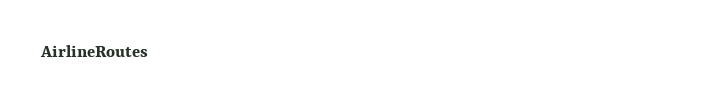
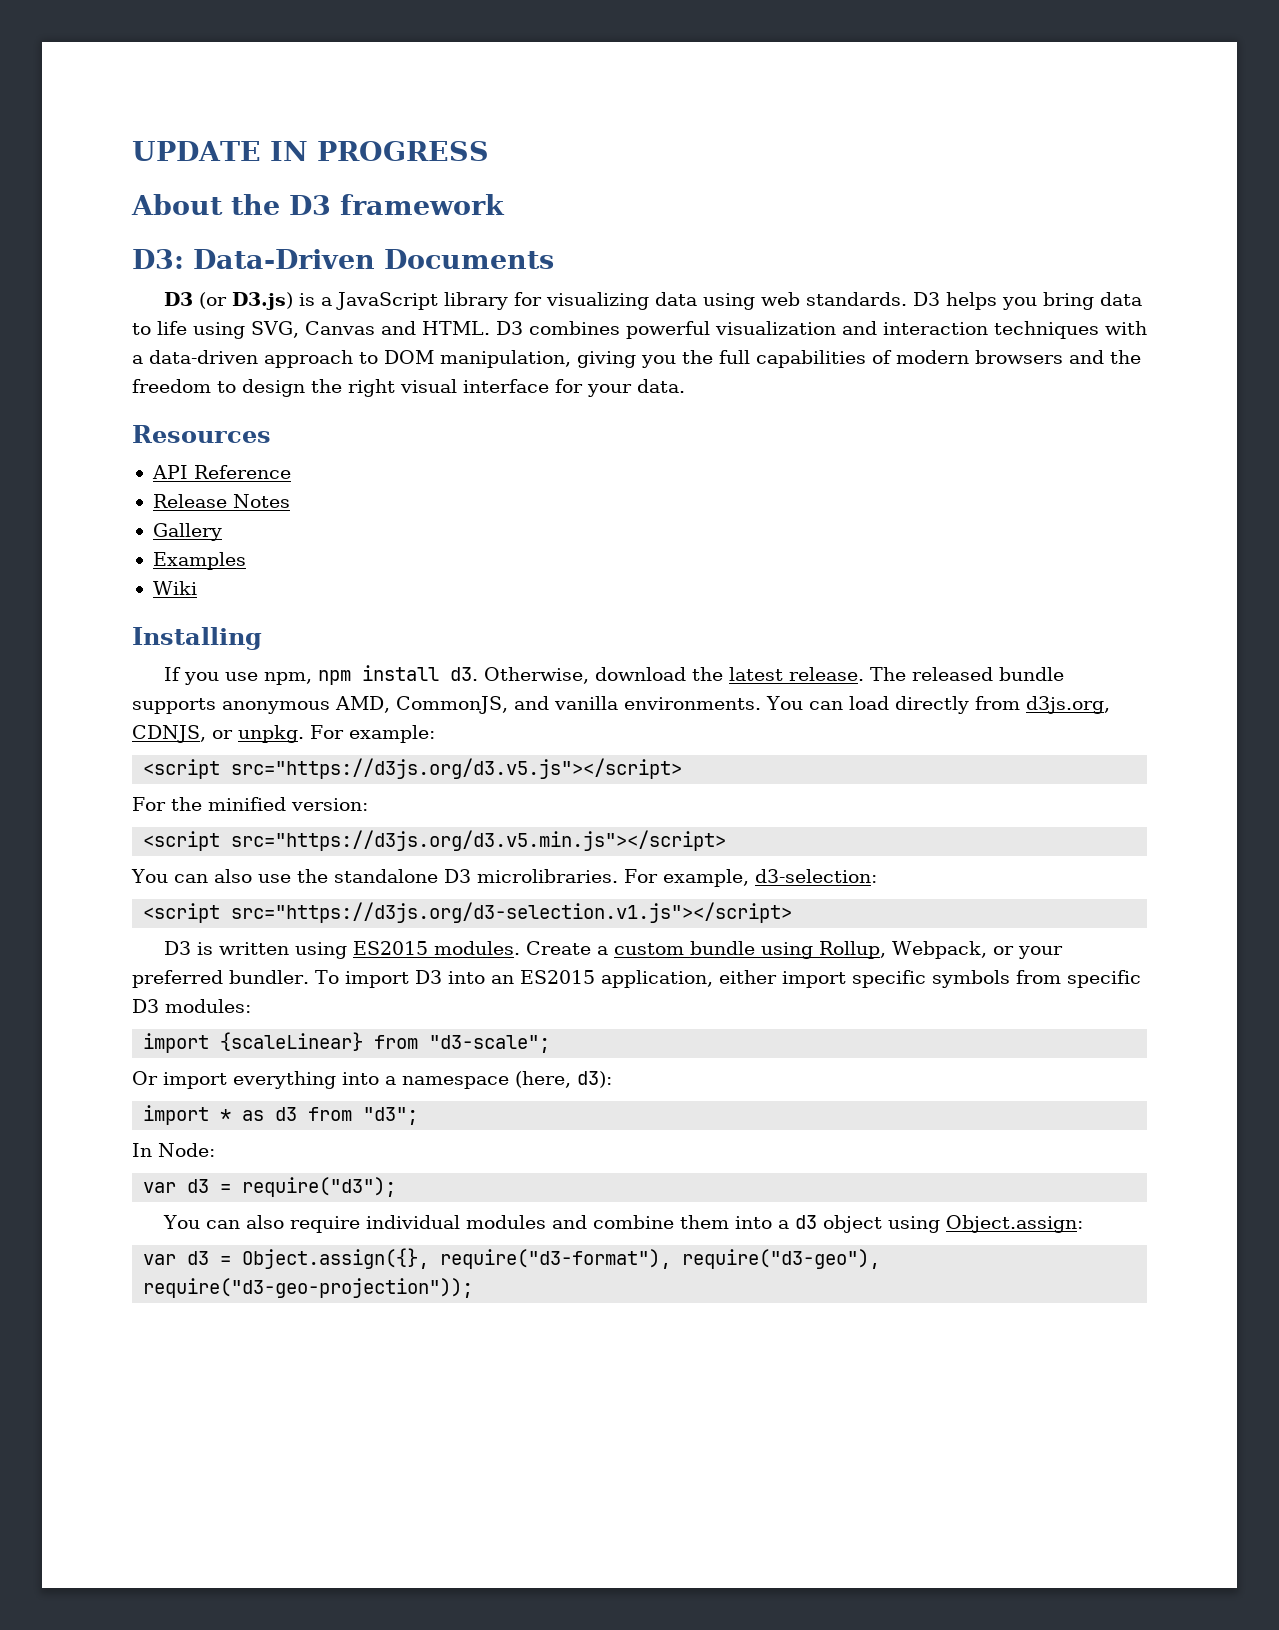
- AirlineRoutes
+ UPDATE IN PROGRESS
+ About the D3 framework
+ D3: Data-Driven Documents
+ D3 (or D3.js) is a JavaScript library for visualizing data using web standards. D3 helps you bring data to life using SVG, Canvas and HTML. D3 combines powerful visualization and interaction techniques with a data-driven approach to DOM manipulation, giving you the full capabilities of modern browsers and the freedom to design the right visual interface for your data.
+ Resources
+ API Reference
+ Release Notes
+ Gallery
+ Examples
+ Wiki
+ Installing
+ If you use npm, npm install d3. Otherwise, download the latest release. The released bundle supports anonymous AMD, CommonJS, and vanilla environments. You can load directly from d3js.org, CDNJS, or unpkg. For example:
+ <script src="https://d3js.org/d3.v5.js"></script>
+ For the minified version:
+ <script src="https://d3js.org/d3.v5.min.js"></script>
+ You can also use the standalone D3 microlibraries. For example, d3-selection:
+ <script src="https://d3js.org/d3-selection.v1.js"></script>
+ D3 is written using ES2015 modules. Create a custom bundle using Rollup, Webpack, or your preferred bundler. To import D3 into an ES2015 application, either import specific symbols from specific D3 modules:
+ import {scaleLinear} from "d3-scale";
+ Or import everything into a namespace (here, d3):
+ import * as d3 from "d3";
+ In Node:
+ var d3 = require("d3");
+ You can also require individual modules and combine them into a d3 object using Object.assign:
+ var d3 = Object.assign({}, require("d3-format"), require("d3-geo"), require("d3-geo-projection"));

